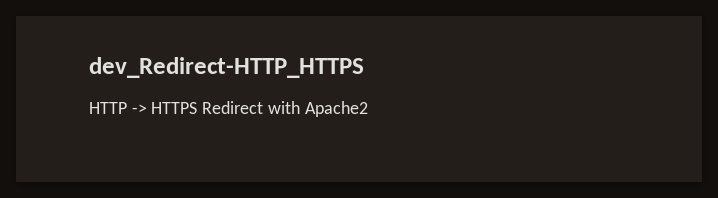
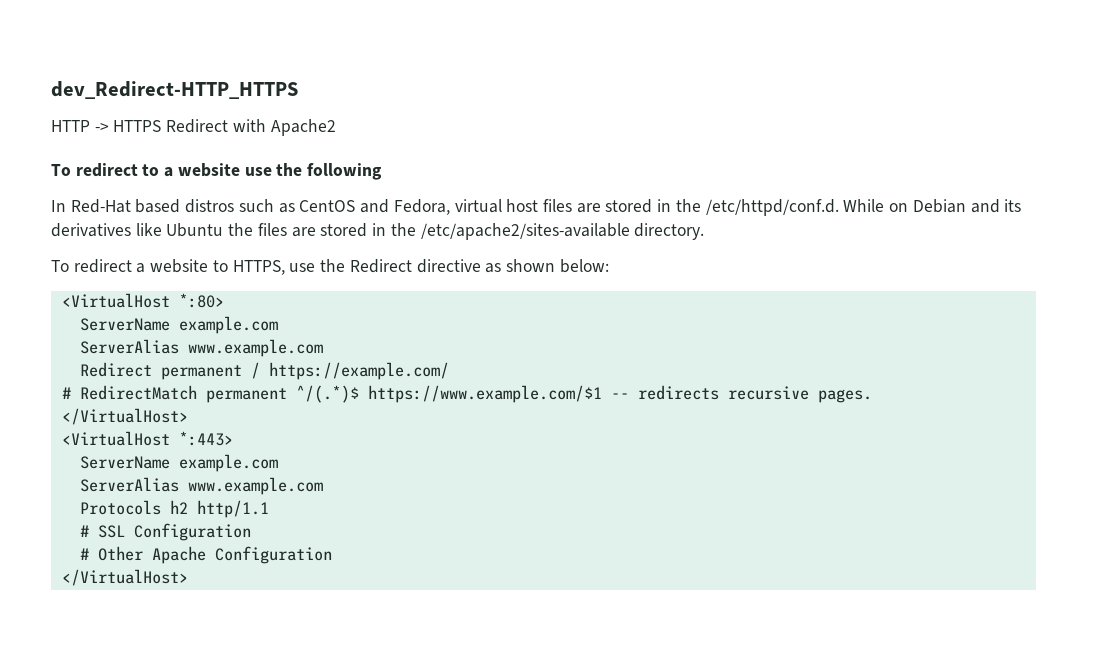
+ To redirect to a website use the following
+ In Red-Hat based distros such as CentOS and Fedora, virtual host files are stored in the /etc/httpd/conf.d. While on Debian and its derivatives like Ubuntu the files are stored in the /etc/apache2/sites-available directory.
+ To redirect a website to HTTPS, use the Redirect directive as shown below:
+ <VirtualHost *:80>
+ ServerName example.com
+ ServerAlias www.example.com
+ Redirect permanent / https://example.com/
+ # RedirectMatch permanent ^/(.*)$ https://www.example.com/$1 -- redirects recursive pages.
+ </VirtualHost>
+ <VirtualHost *:443>
+ ServerName example.com
+ ServerAlias www.example.com
+ Protocols h2 http/1.1
+ # SSL Configuration
+ # Other Apache Configuration
+ </VirtualHost>

